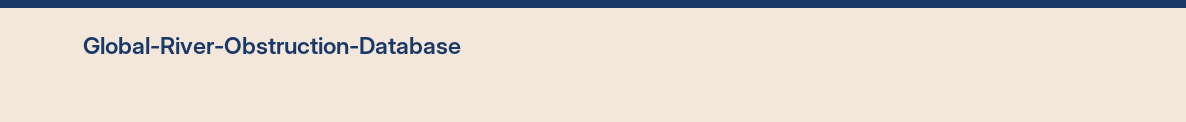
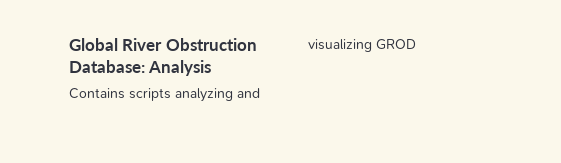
- Global-River-Obstruction-Database
+ Global River Obstruction Database: Analysis
+ Contains scripts analyzing and visualizing GROD

